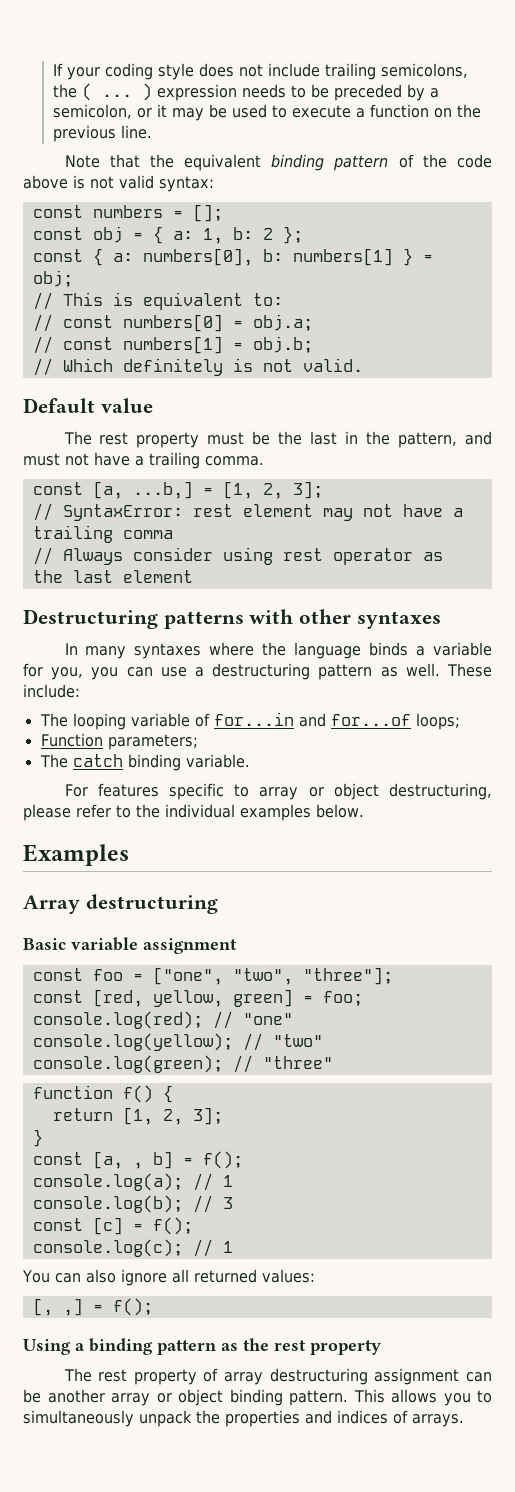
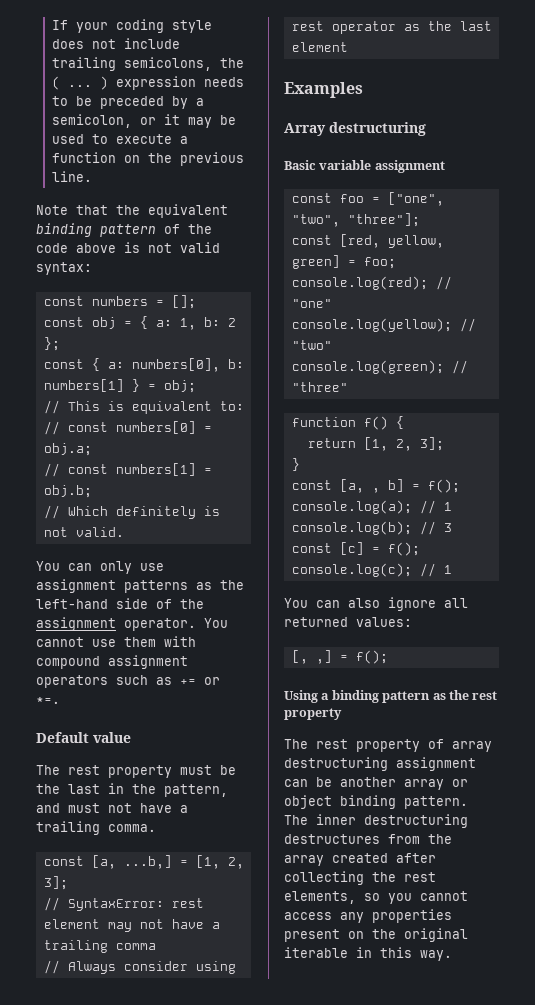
+ You can only use assignment patterns as the left-hand side of the assignment operator. You cannot use them with compound assignment operators such as += or *=.
- Destructuring patterns with other syntaxes
- In many syntaxes where the language binds a variable for you, you can use a destructuring pattern as well. These include:
- The looping variable of for...in and for...of loops;
- Function parameters;
- The catch binding variable.
- For features specific to array or object destructuring, please refer to the individual examples below.
- This allows you to simultaneously unpack the properties and indices of arrays.
+ The inner destructuring destructures from the array created after collecting the rest elements, so you cannot access any properties present on the original iterable in this way.

